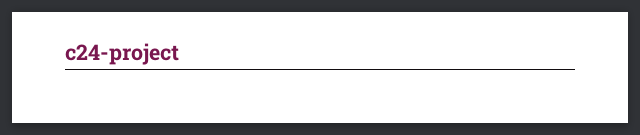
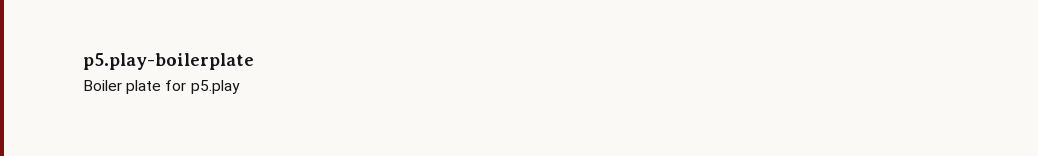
- c24-project
+ p5.play-boilerplate
+ Boiler plate for p5.play

